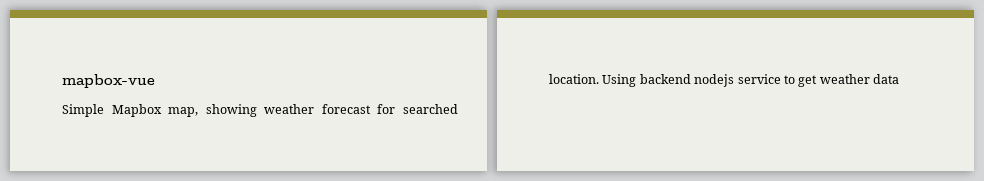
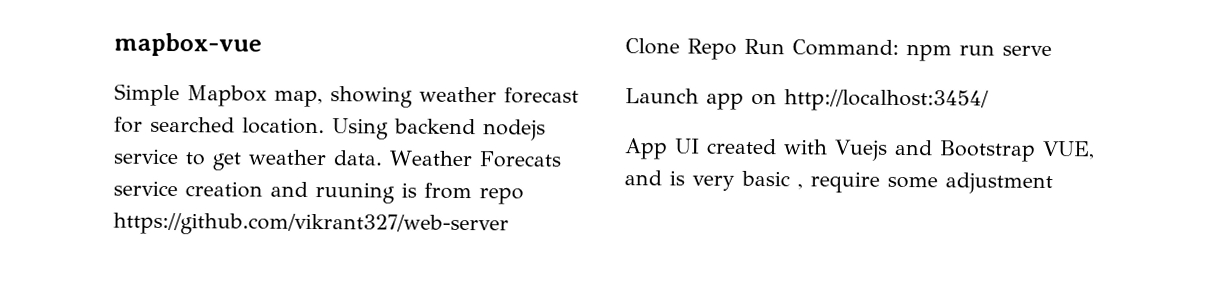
- Using backend nodejs service to get weather data
+ Using backend nodejs service to get weather data. Weather Forecats service creation and ruuning is from repo https://github.com/vikrant327/web-server
+ Clone Repo Run Command: npm run serve
+ Launch app on http://localhost:3454/
+ App UI created with Vuejs and Bootstrap VUE, and is very basic , require some adjustment

